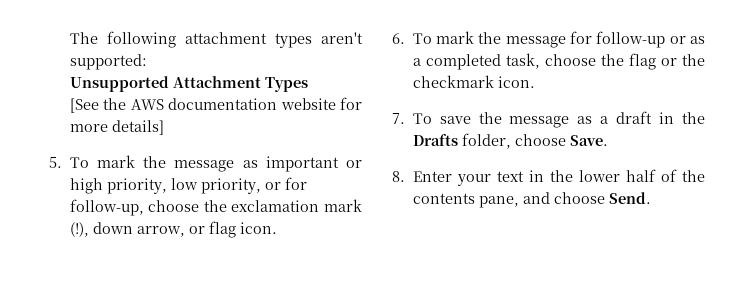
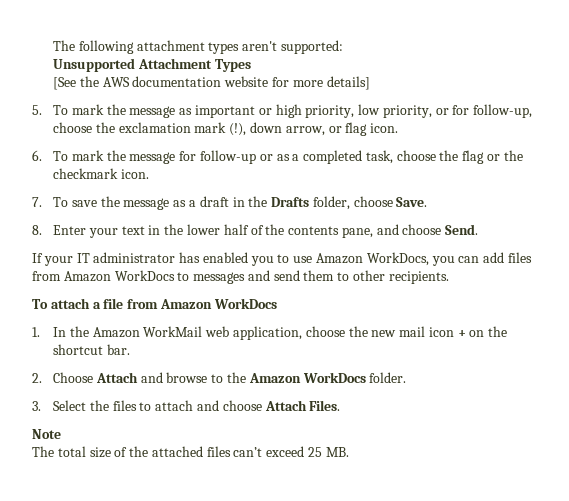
+ If your IT administrator has enabled you to use Amazon WorkDocs, you can add files from Amazon WorkDocs to messages and send them to other recipients.
+ To attach a file from Amazon WorkDocs
+ 1. In the Amazon WorkMail web application, choose the new mail icon + on the shortcut bar.
+ 2. Choose Attach and browse to the Amazon WorkDocs folder.
+ 3. Select the files to attach and choose Attach Files.
+ Note
+ The total size of the attached files can’t exceed 25 MB.

